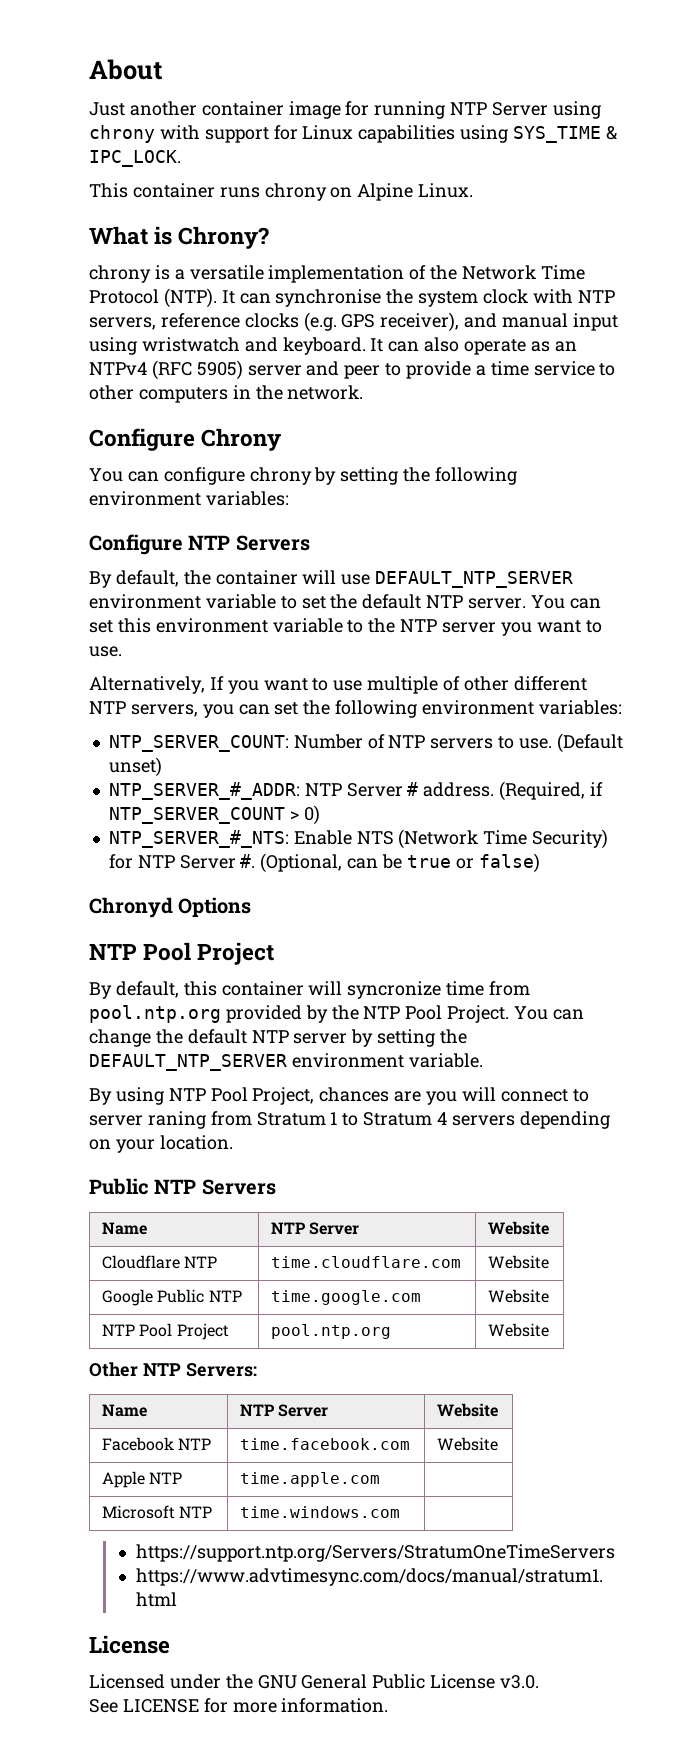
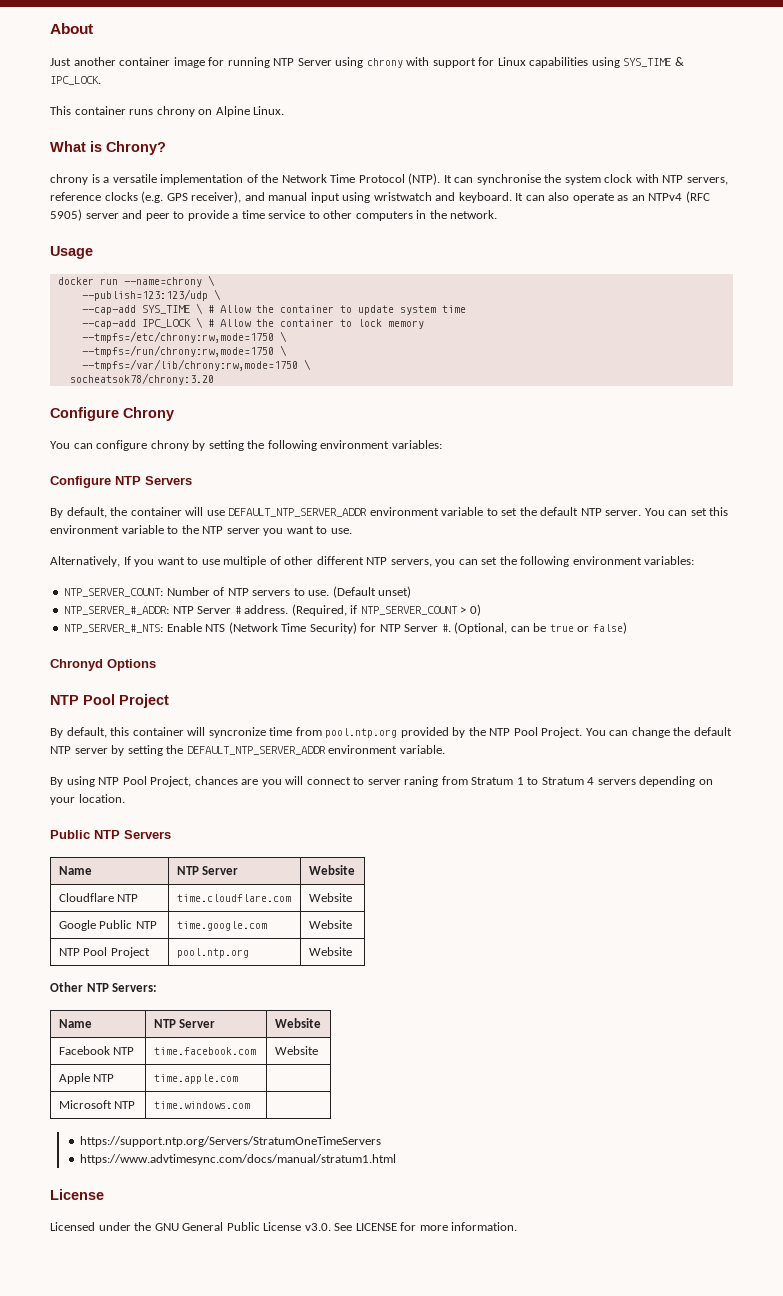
+ Usage
+ docker run --name=chrony \
+ --publish=123:123/udp \
+ --cap-add SYS_TIME \ # Allow the container to update system time
+ --cap-add IPC_LOCK \ # Allow the container to lock memory
+ --tmpfs=/etc/chrony:rw,mode=1750 \
+ --tmpfs=/run/chrony:rw,mode=1750 \
+ --tmpfs=/var/lib/chrony:rw,mode=1750 \
+ socheatsok78/chrony:3.20
- By default, the container will use DEFAULT_NTP_SERVER environment variable to set the default NTP server.
+ By default, the container will use DEFAULT_NTP_SERVER_ADDR environment variable to set the default NTP server.
- You can change the default NTP server by setting the DEFAULT_NTP_SERVER environment variable.
+ You can change the default NTP server by setting the DEFAULT_NTP_SERVER_ADDR environment variable.
- Licensed under the GNU General Public License v3.0.
- See LICENSE for more information.
+ Licensed under the GNU General Public License v3.0. See LICENSE for more information.

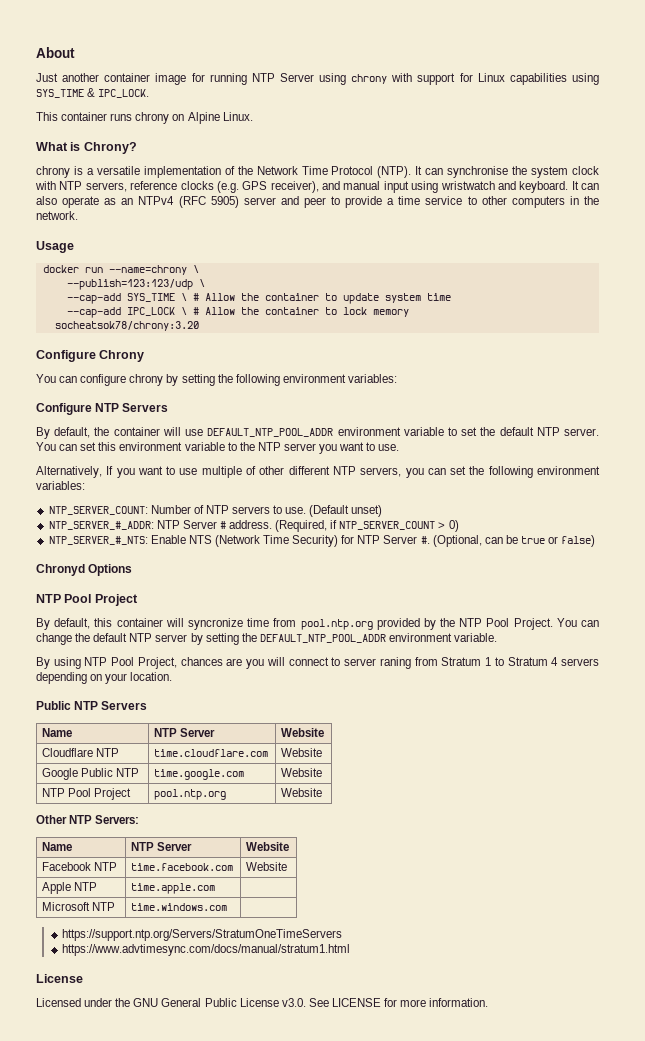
- --tmpfs=/etc/chrony:rw,mode=1750 \
- --tmpfs=/run/chrony:rw,mode=1750 \
- --tmpfs=/var/lib/chrony:rw,mode=1750 \
- By default, the container will use DEFAULT_NTP_SERVER_ADDR environment variable to set the default NTP server.
+ By default, the container will use DEFAULT_NTP_POOL_ADDR environment variable to set the default NTP server.
- You can change the default NTP server by setting the DEFAULT_NTP_SERVER_ADDR environment variable.
+ You can change the default NTP server by setting the DEFAULT_NTP_POOL_ADDR environment variable.

